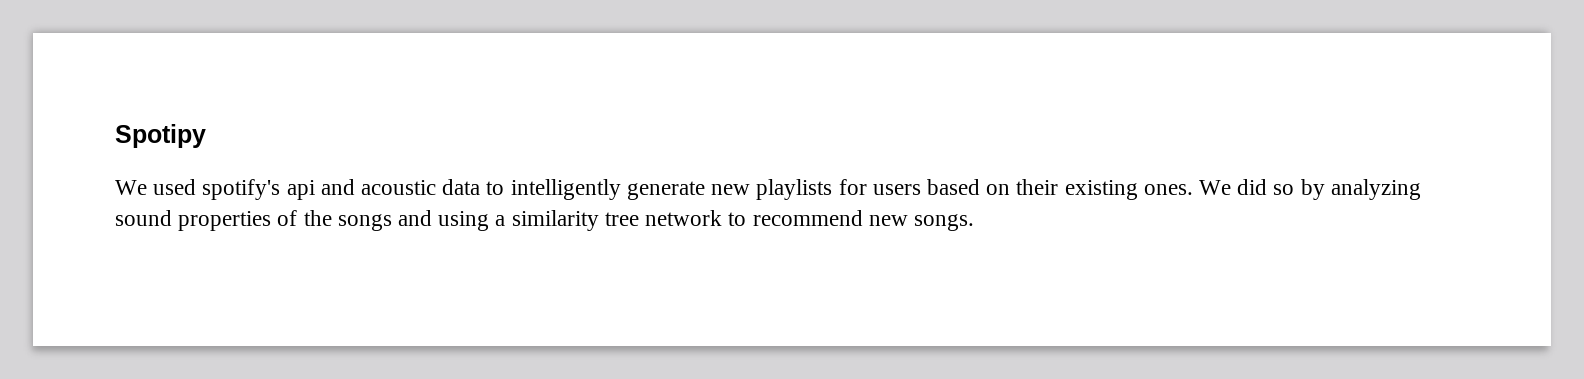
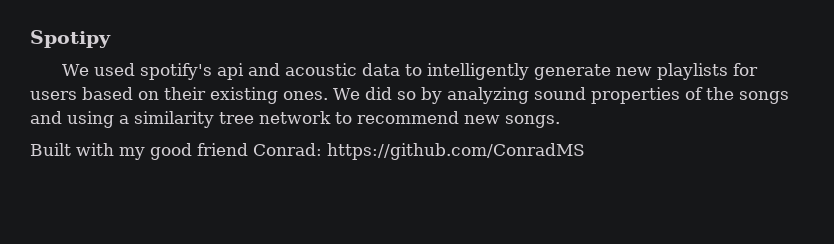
+ Built with my good friend Conrad: https://github.com/ConradMS

